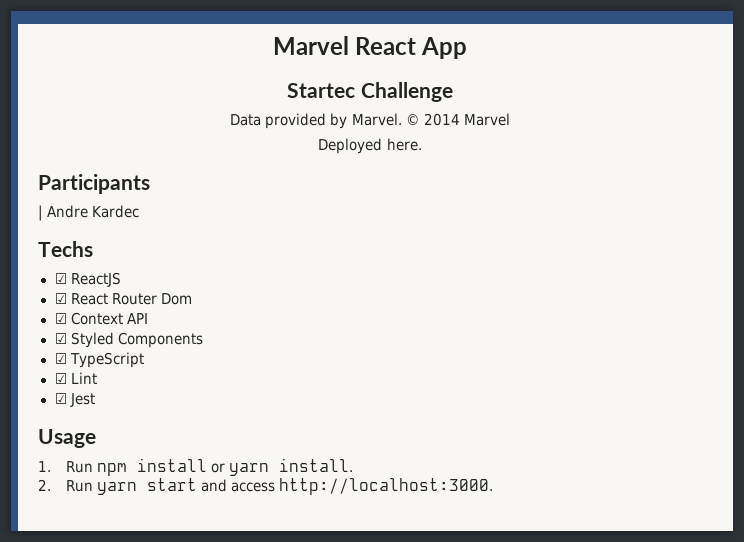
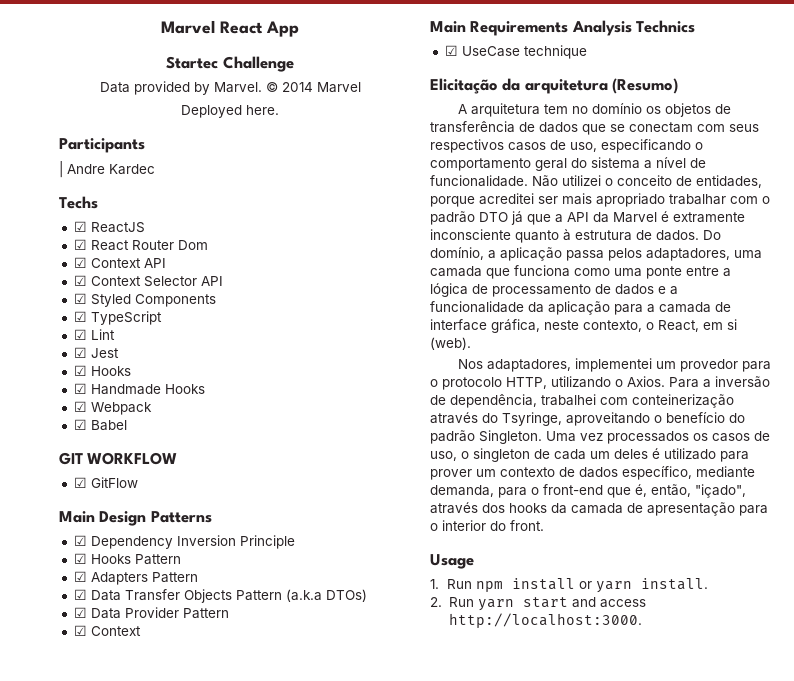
+ ☑ Context Selector API
  ☑ Jest
+ ☑ Hooks
+ ☑ Handmade Hooks
+ ☑ Webpack
+ ☑ Babel
+ GIT WORKFLOW
+ ☑ GitFlow
+ Main Design Patterns
+ ☑ Dependency Inversion Principle
+ ☑ Hooks Pattern
+ ☑ Adapters Pattern
+ ☑ Data Transfer Objects Pattern (a.k.a DTOs)
+ ☑ Data Provider Pattern
+ ☑ Context
+ Main Requirements Analysis Technics
+ ☑ UseCase technique
+ Elicitação da arquitetura (Resumo)
+ A arquitetura tem no domínio os objetos de transferência de dados que se conectam com seus respectivos casos de uso, especificando o comportamento geral do sistema a nível de funcionalidade. Não utilizei o conceito de entidades, porque acreditei ser mais apropriado trabalhar com o padrão DTO já que a API da Marvel é extramente inconsciente quanto à estrutura de dados. Do domínio, a aplicação passa pelos adaptadores, uma camada que funciona como uma ponte entre a lógica de processamento de dados e a funcionalidade da aplicação para a camada de interface gráfica, neste contexto, o React, em si (web).
+ Nos adaptadores, implementei um provedor para o protocolo HTTP, utilizando o Axios. Para a inversão de dependência, trabalhei com conteinerização através do Tsyringe, aproveitando o benefício do padrão Singleton. Uma vez processados os casos de uso, o singleton de cada um deles é utilizado para prover um contexto de dados específico, mediante demanda, para o front-end que é, então, "içado", através dos hooks da camada de apresentação para o interior do front.

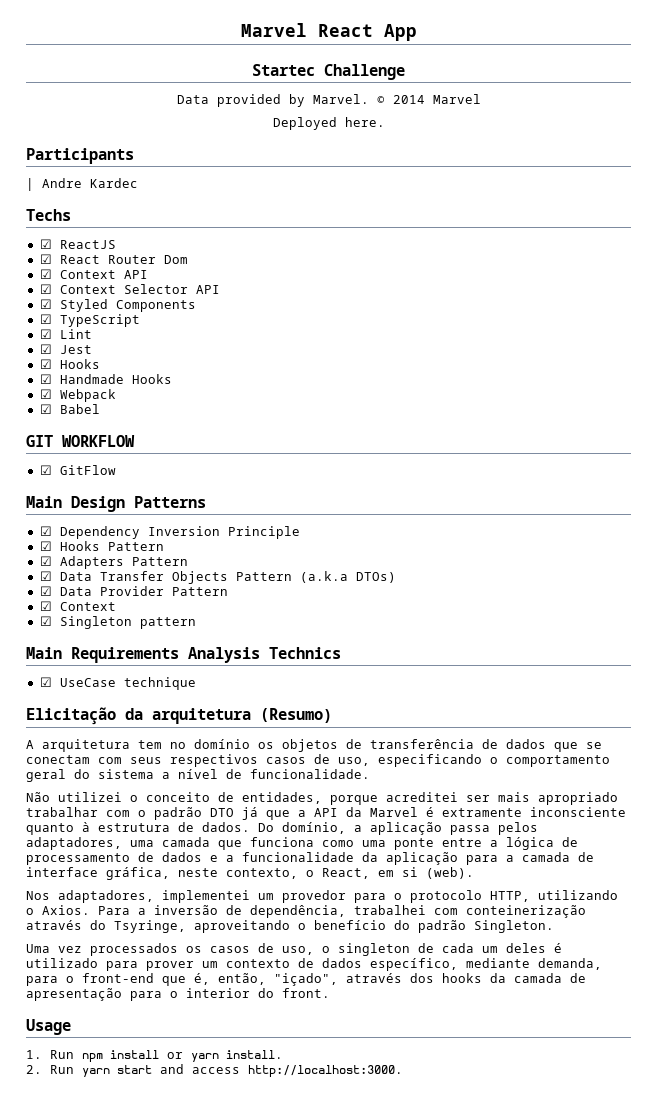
+ ☑ Singleton pattern
- A arquitetura tem no domínio os objetos de transferência de dados que se conectam com seus respectivos casos de uso, especificando o comportamento geral do sistema a nível de funcionalidade. Não utilizei o conceito de entidades, porque acreditei ser mais apropriado trabalhar com o padrão DTO já que a API da Marvel é extramente inconsciente quanto à estrutura de dados.
+ A arquitetura tem no domínio os objetos de transferência de dados que se conectam com seus respectivos casos de uso, especificando o comportamento geral do sistema a nível de funcionalidade.
+ Não utilizei o conceito de entidades, porque acreditei ser mais apropriado trabalhar com o padrão DTO já que a API da Marvel é extramente inconsciente quanto à estrutura de dados.
- Para a inversão de dependência, trabalhei com conteinerização através do Tsyringe, aproveitando o benefício do padrão Singleton. Uma vez processados os casos de uso, o singleton de cada um deles é utilizado para prover um contexto de dados específico, mediante demanda, para o front-end que é, então, "içado", através dos hooks da camada de apresentação para o interior do front.
+ Para a inversão de dependência, trabalhei com conteinerização através do Tsyringe, aproveitando o benefício do padrão Singleton.
+ Uma vez processados os casos de uso, o singleton de cada um deles é utilizado para prover um contexto de dados específico, mediante demanda, para o front-end que é, então, "içado", através dos hooks da camada de apresentação para o interior do front.

